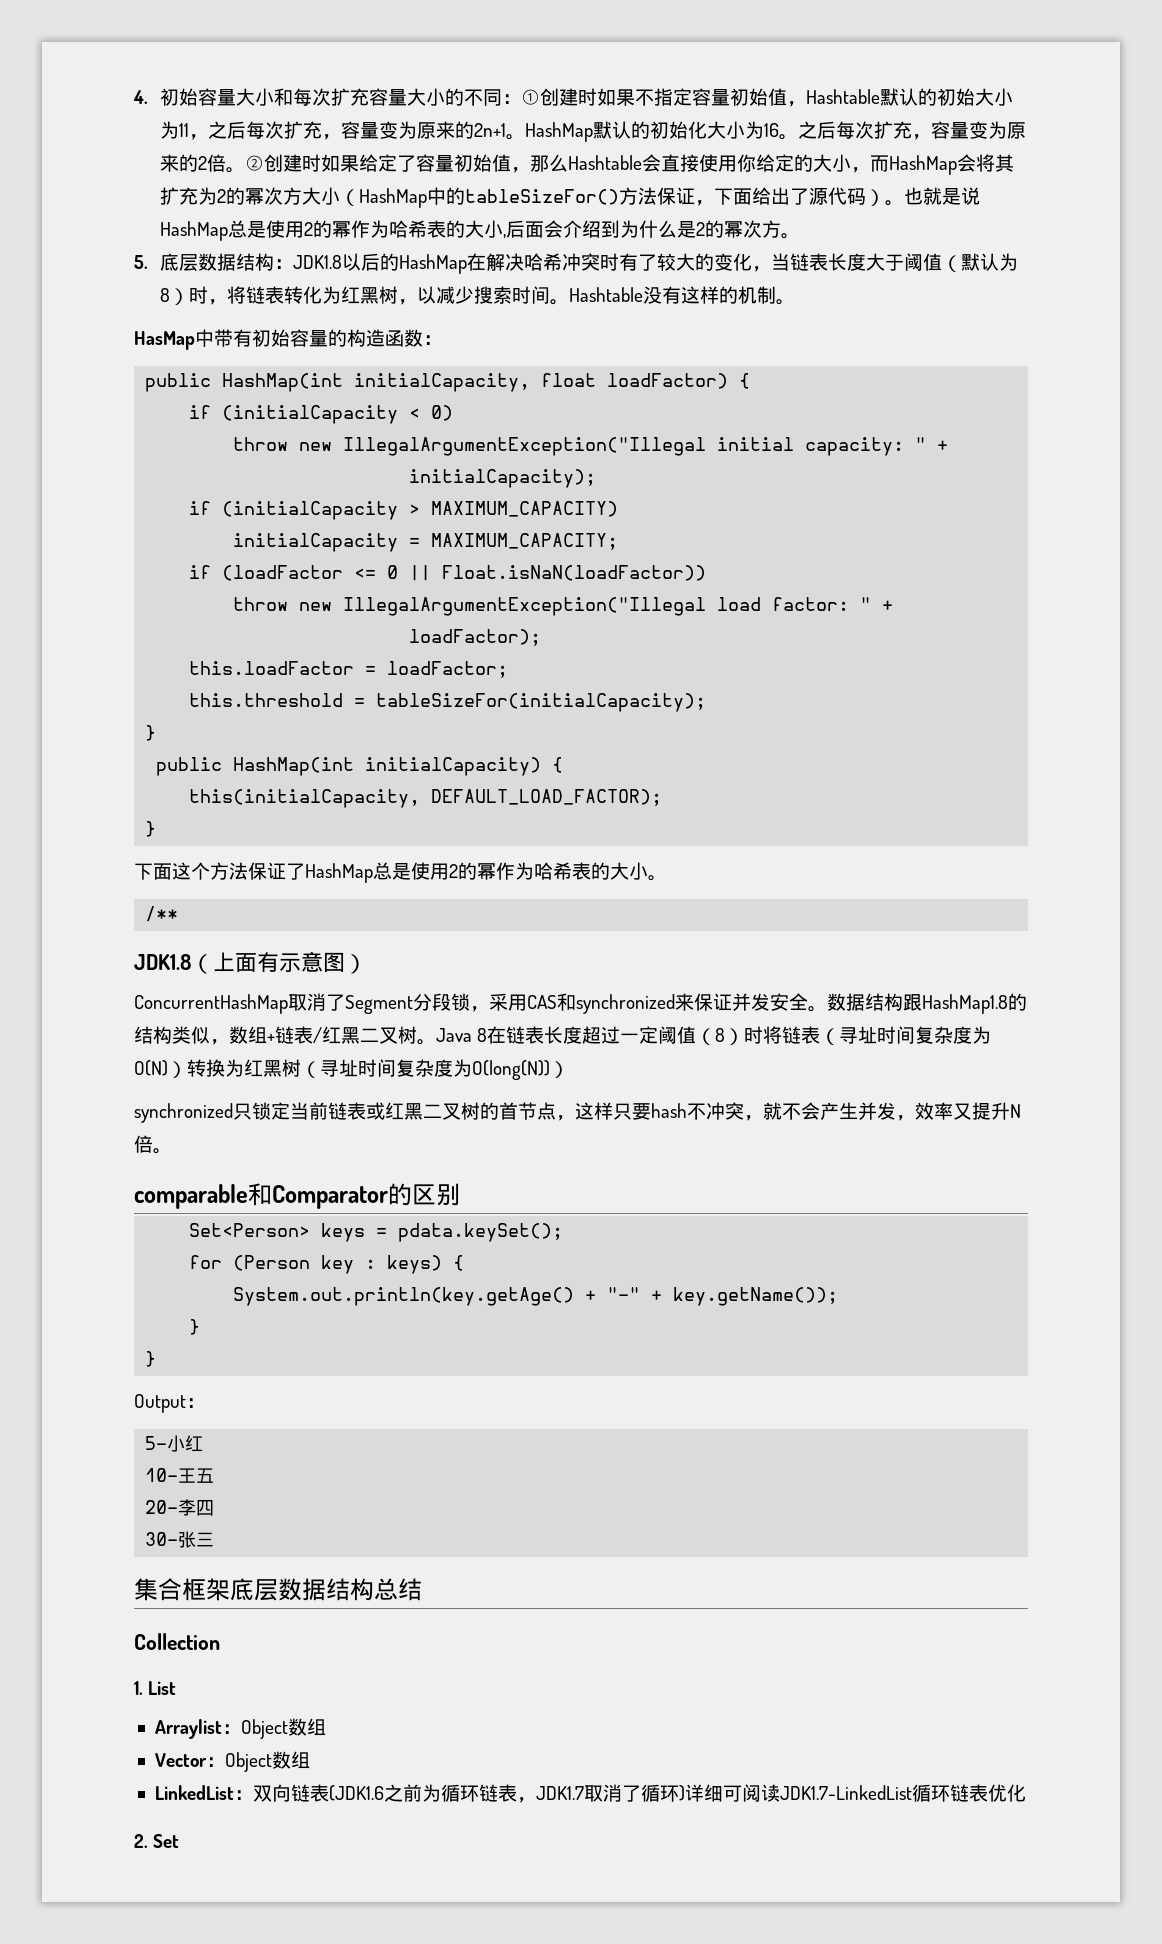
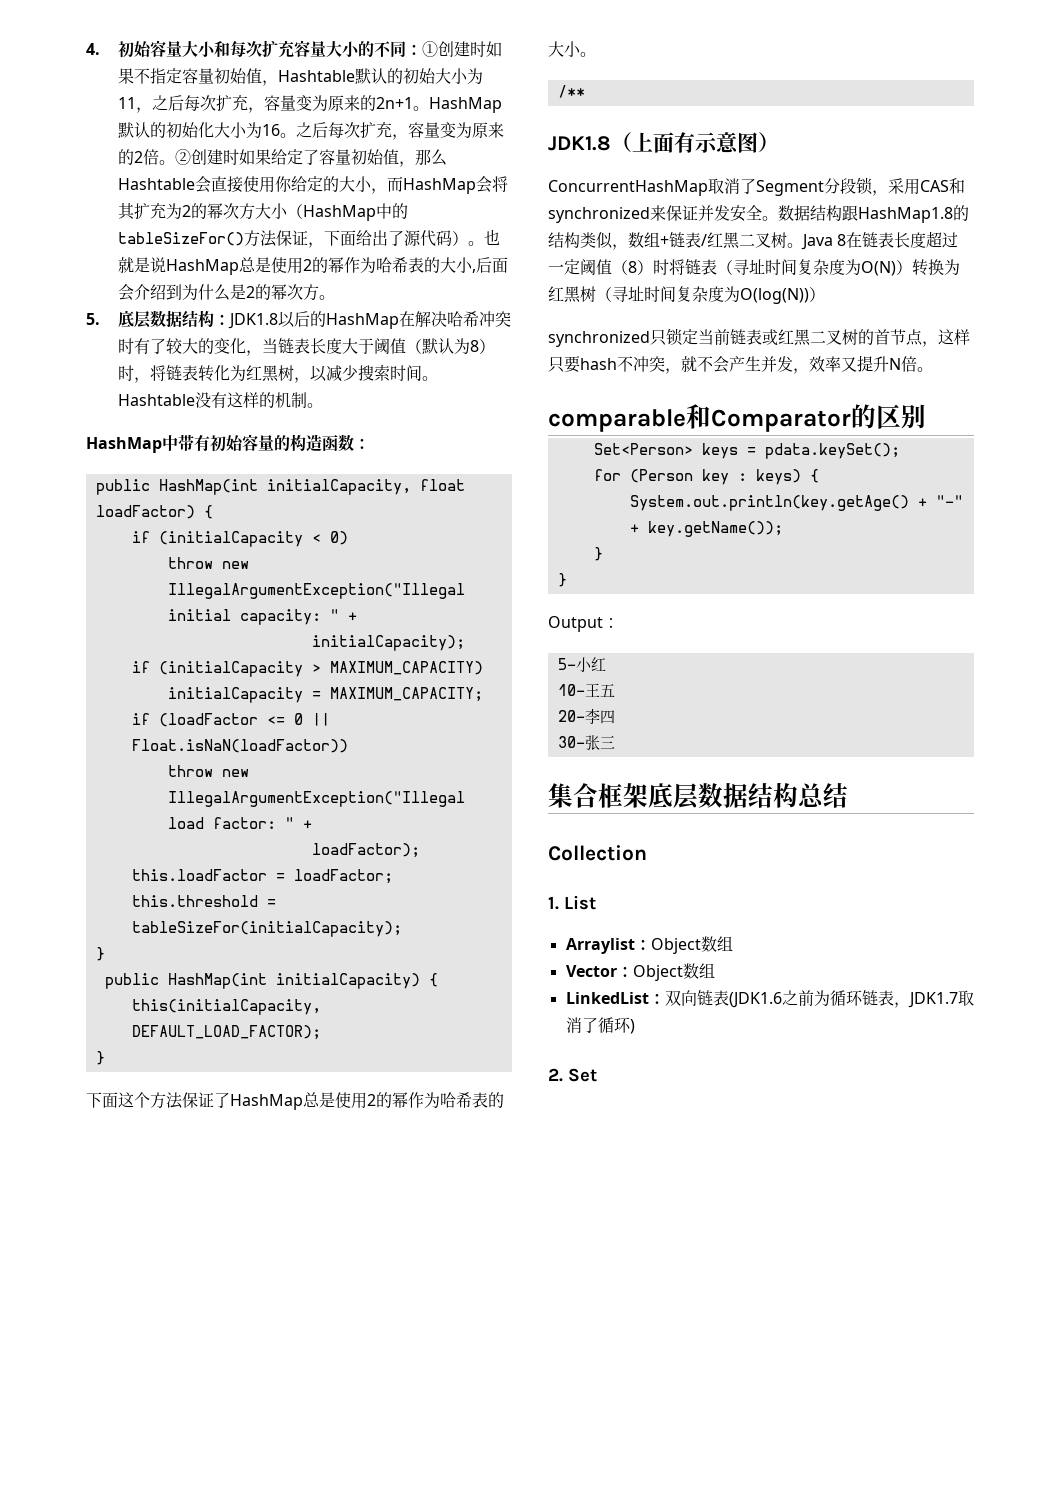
- HasMap中带有初始容量的构造函数：
+ HashMap中带有初始容量的构造函数：
- Java 8在链表长度超过一定阈值（8）时将链表（寻址时间复杂度为O(N)）转换为红黑树（寻址时间复杂度为O(long(N))）
+ Java 8在链表长度超过一定阈值（8）时将链表（寻址时间复杂度为O(N)）转换为红黑树（寻址时间复杂度为O(log(N))）
- LinkedList：双向链表(JDK1.6之前为循环链表，JDK1.7取消了循环)详细可阅读JDK1.7-LinkedList循环链表优化
+ LinkedList：双向链表(JDK1.6之前为循环链表，JDK1.7取消了循环)

